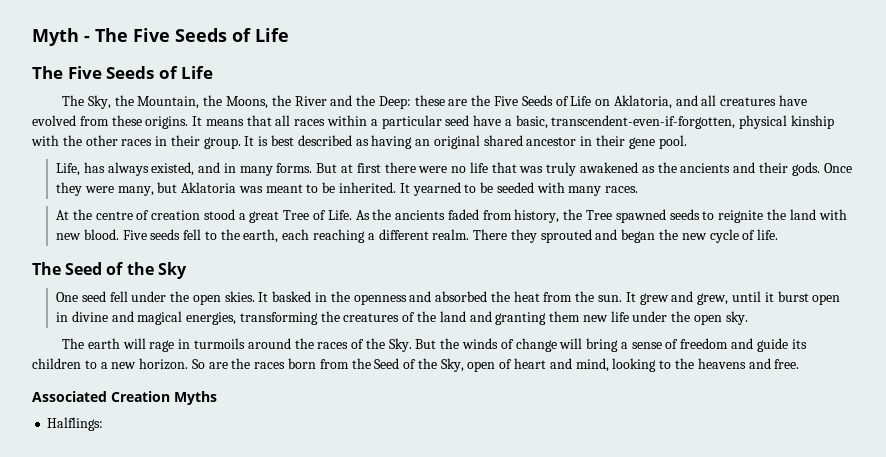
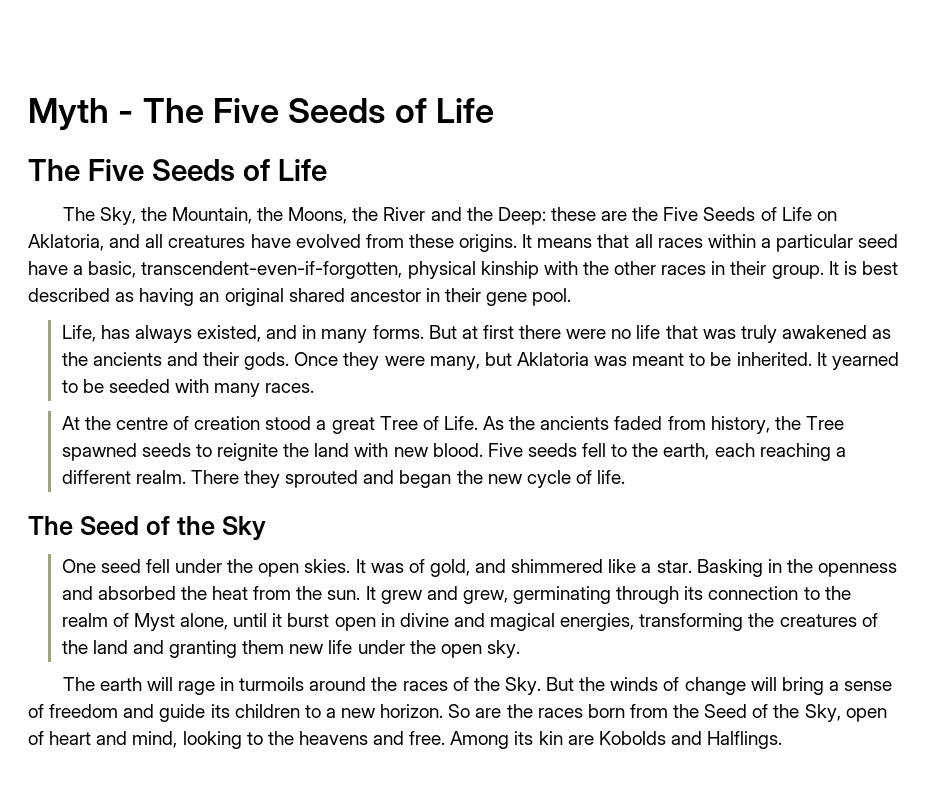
- It basked in the openness and absorbed the heat from the sun.
+ It was of gold, and shimmered like a star. Basking in the openness and absorbed the heat from the sun.
- It grew and grew, until it burst open in divine and magical energies, transforming the creatures of the land and granting them new life under the open sky.
+ It grew and grew, germinating through its connection to the realm of Myst alone, until it burst open in divine and magical energies, transforming the creatures of the land and granting them new life under the open sky.
- So are the races born from the Seed of the Sky, open of heart and mind, looking to the heavens and free.
- Associated Creation Myths
- Halflings:
+ So are the races born from the Seed of the Sky, open of heart and mind, looking to the heavens and free. Among its kin are Kobolds and Halflings.

